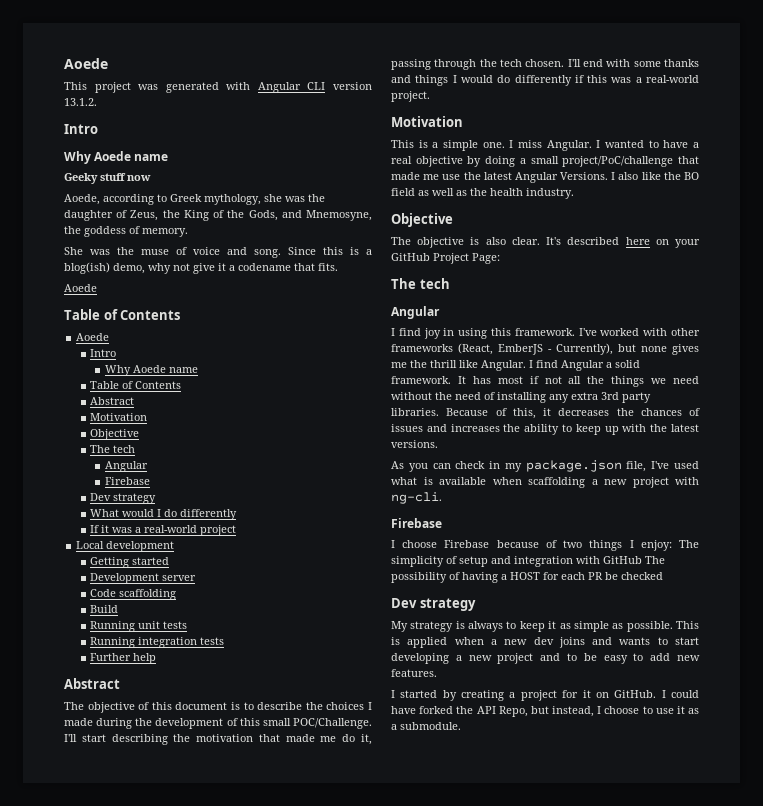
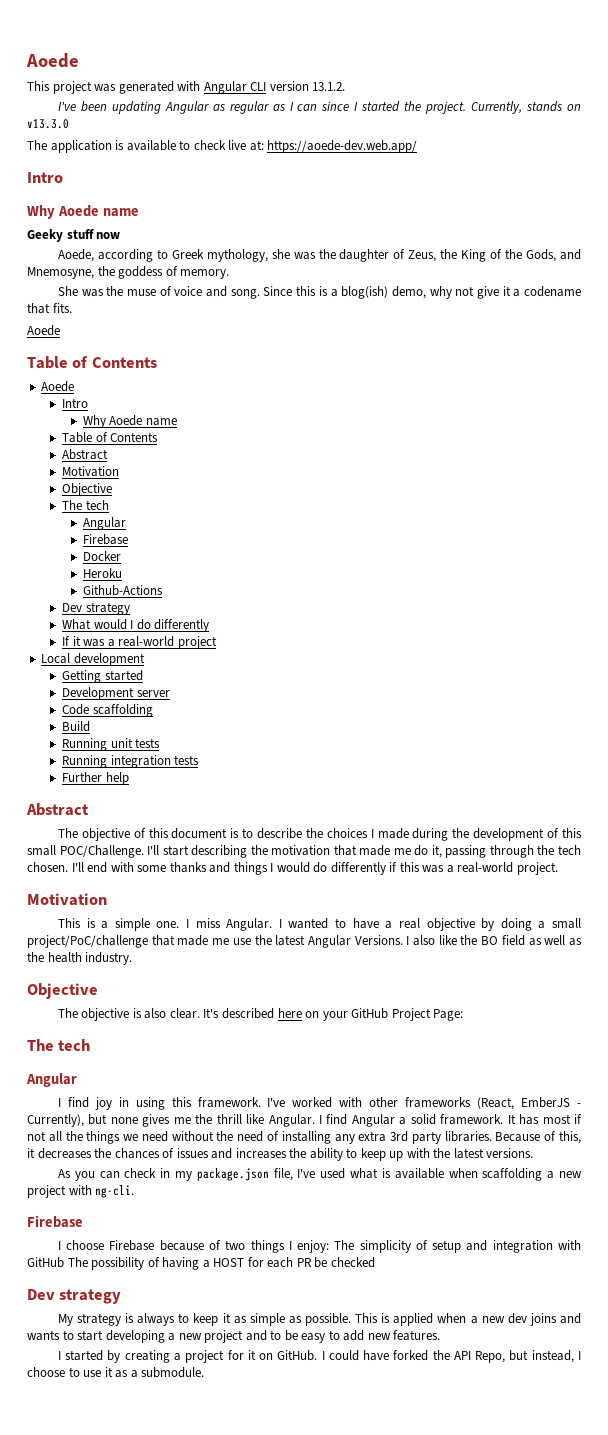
+ I've been updating Angular as regular as I can since I started the project. Currently, stands on v13.3.0
+ The application is available to check live at: https://aoede-dev.web.app/
+ Docker
+ Heroku
+ Github-Actions

